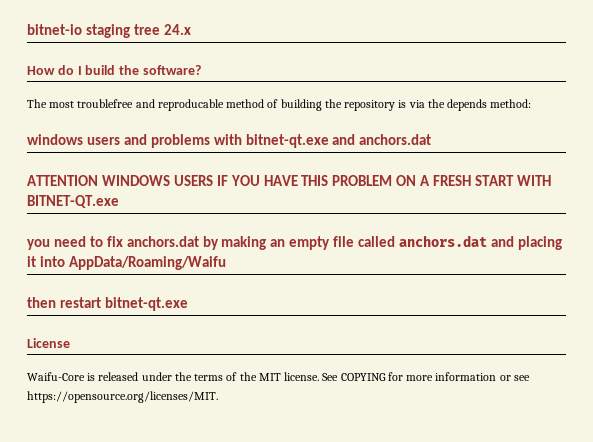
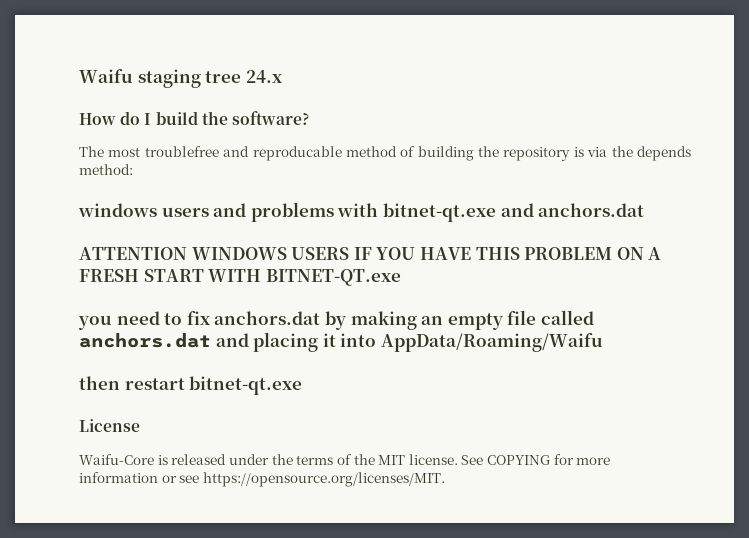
- bitnet-io staging tree 24.x
+ Waifu staging tree 24.x

